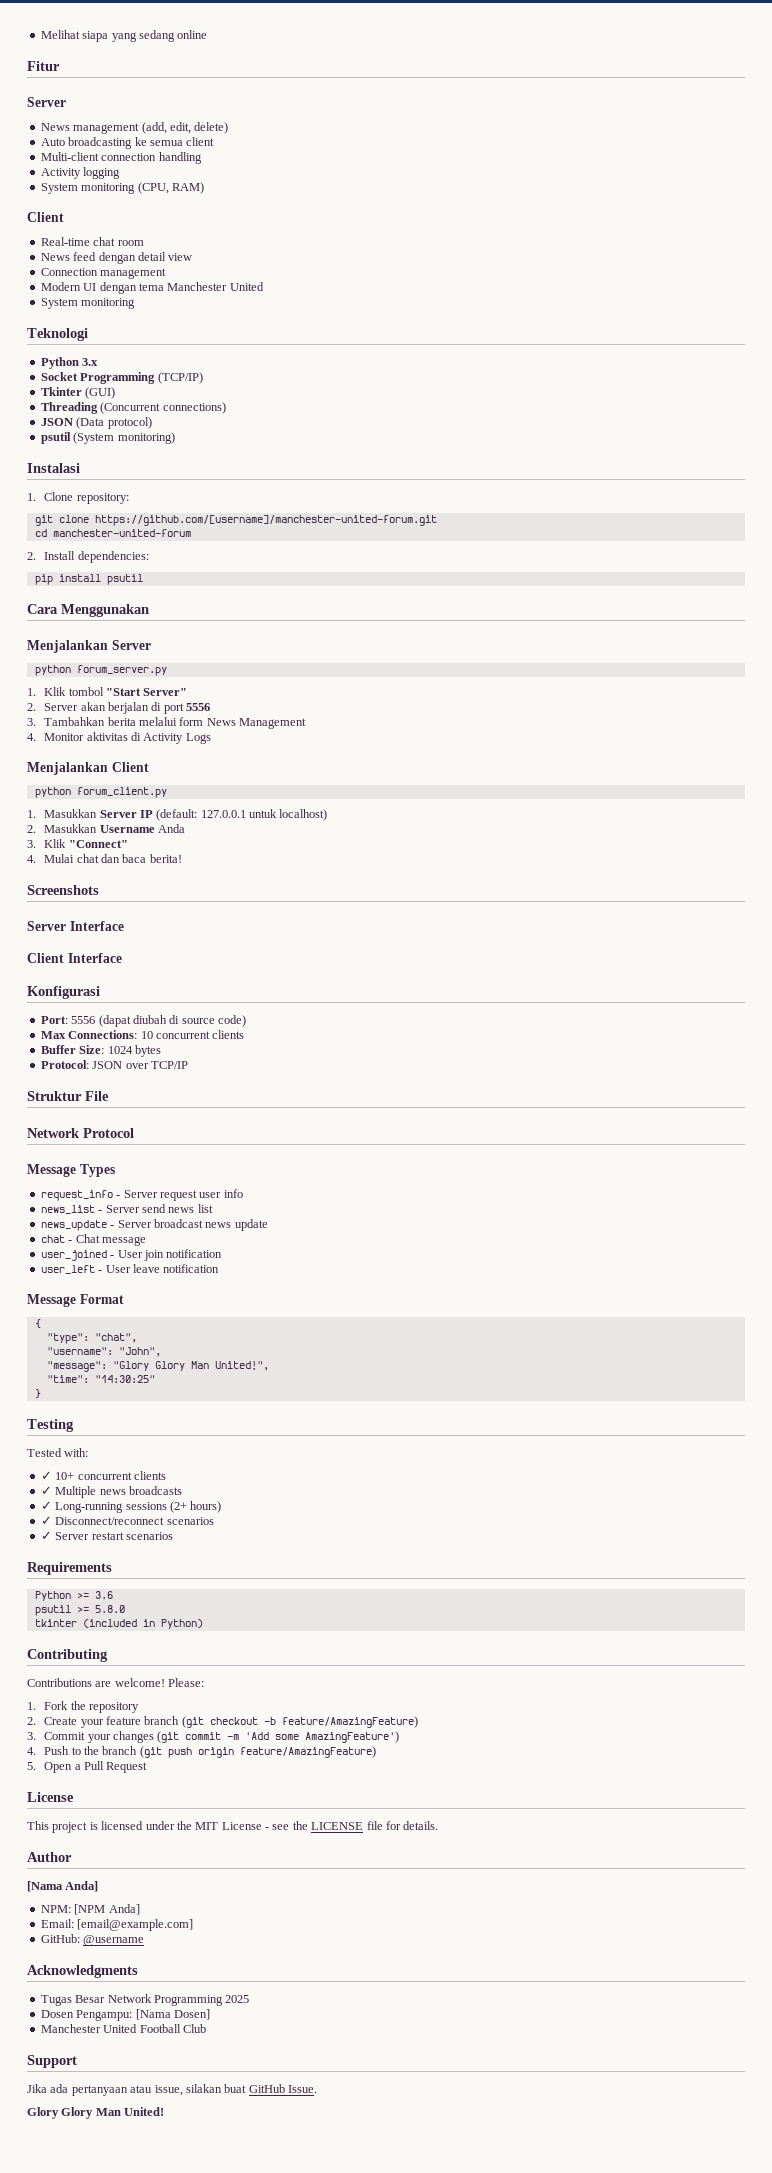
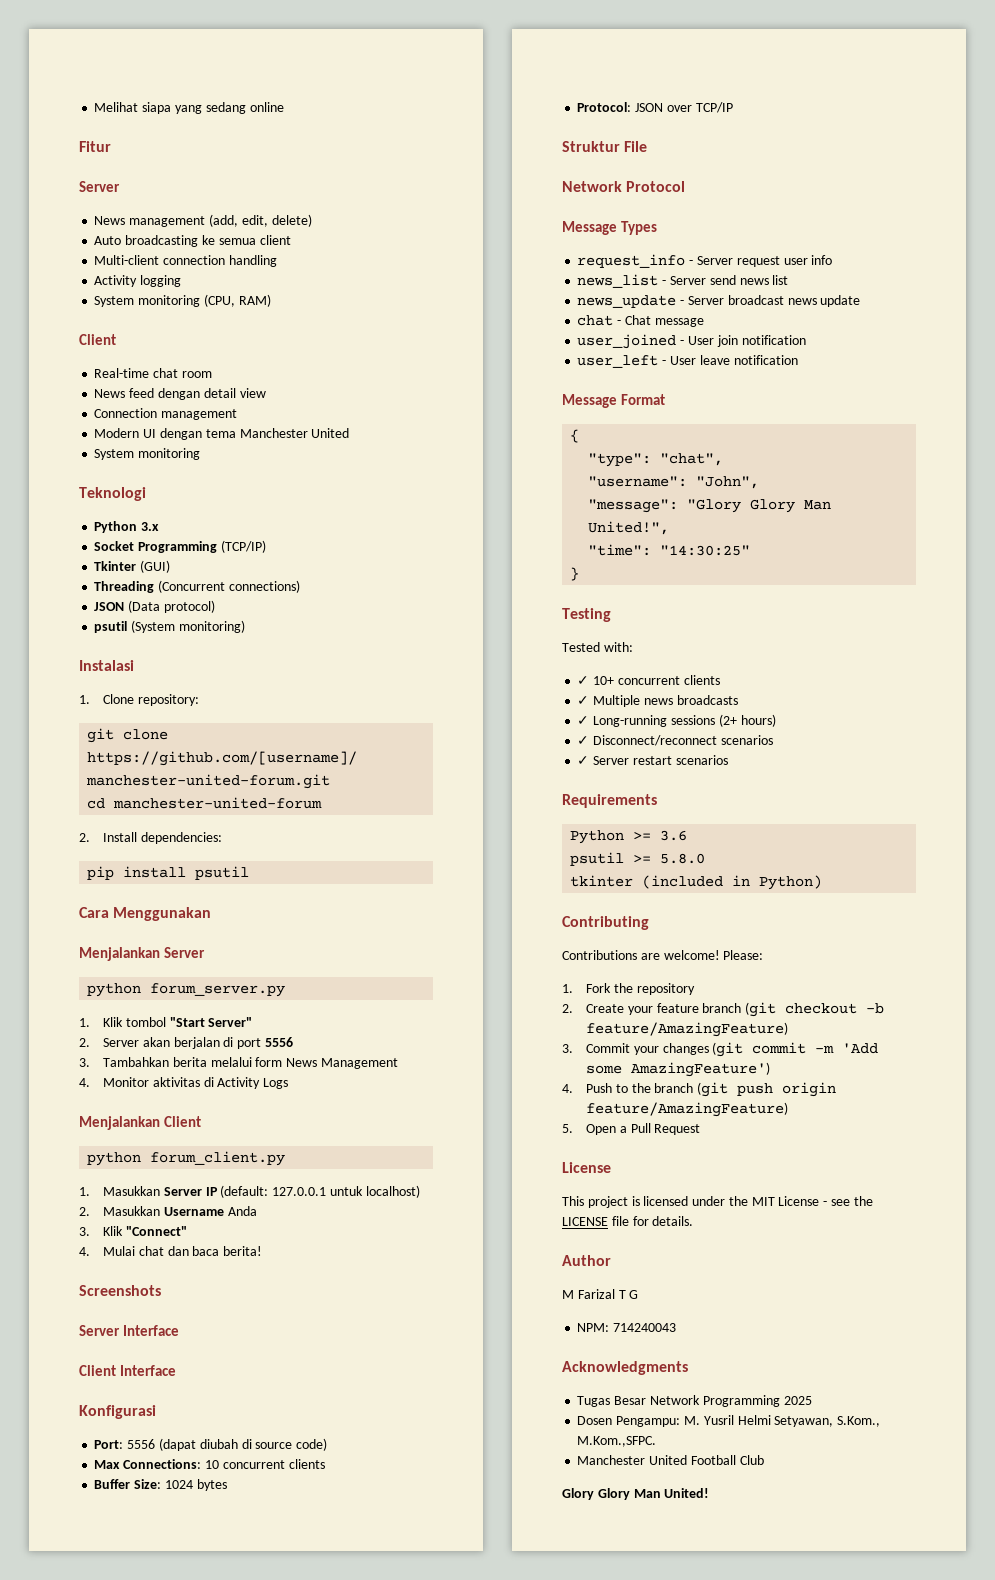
- [Nama Anda]
- NPM: [NPM Anda]
- Email: [email@example.com]
- GitHub: @username
+ M Farizal T G
+ NPM: 714240043
- Dosen Pengampu: [Nama Dosen]
+ Dosen Pengampu: M. Yusril Helmi Setyawan, S.Kom., M.Kom.,SFPC.
  Manchester United Football Club
- Support
- Jika ada pertanyaan atau issue, silakan buat GitHub Issue.

